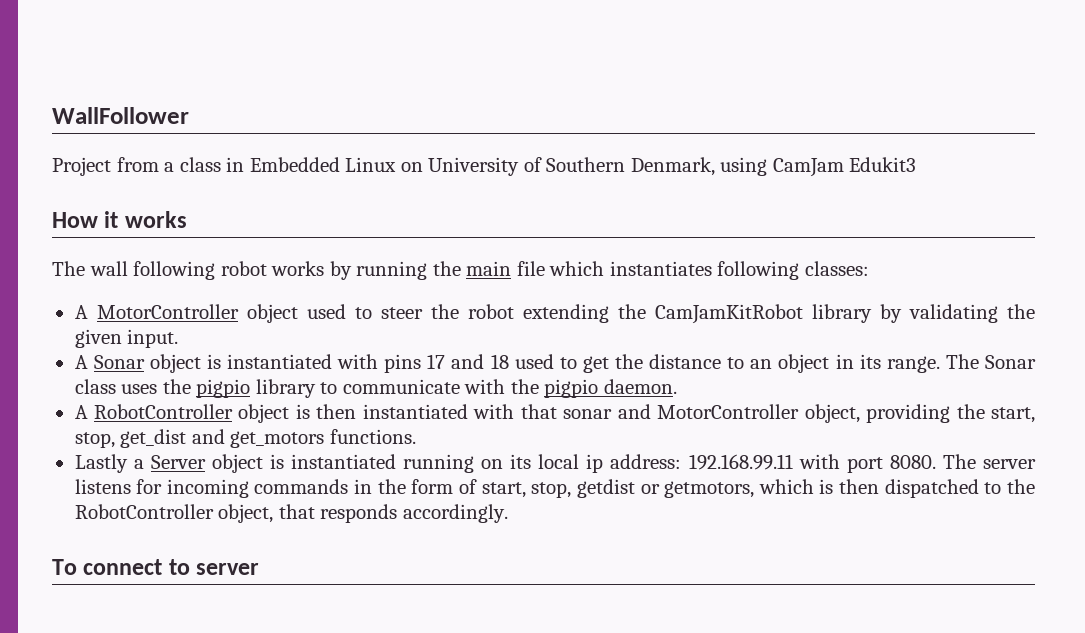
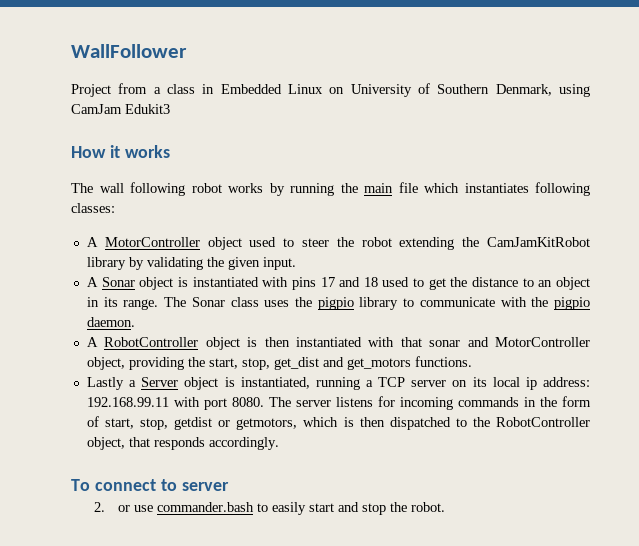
- Lastly a Server object is instantiated running on its local ip address: 192.168.99.11 with port 8080.
+ Lastly a Server object is instantiated, running a TCP server on its local ip address: 192.168.99.11 with port 8080.
+ 2. or use commander.bash to easily start and stop the robot.

